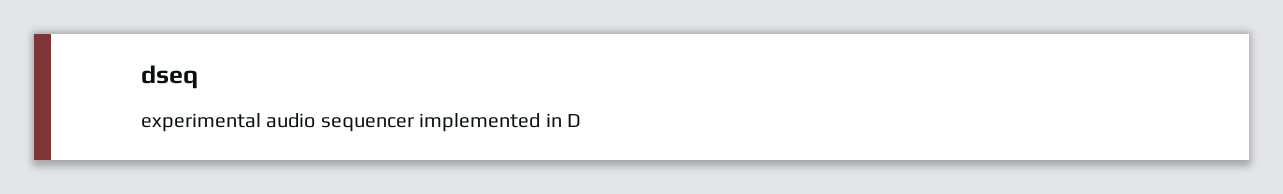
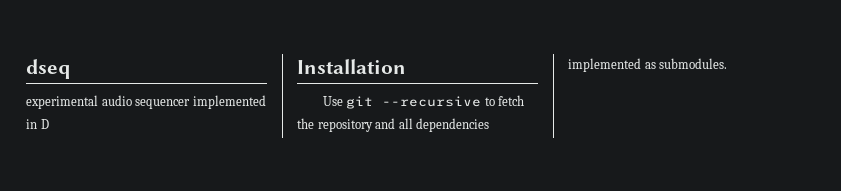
+ Installation
+ Use git --recursive to fetch the repository and all dependencies implemented as submodules.

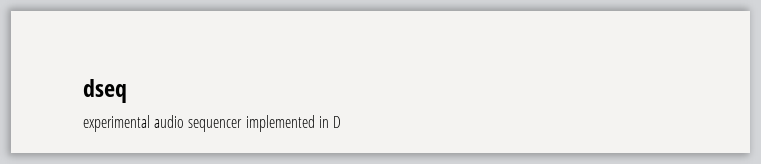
- Installation
- Use git --recursive to fetch the repository and all dependencies implemented as submodules.

